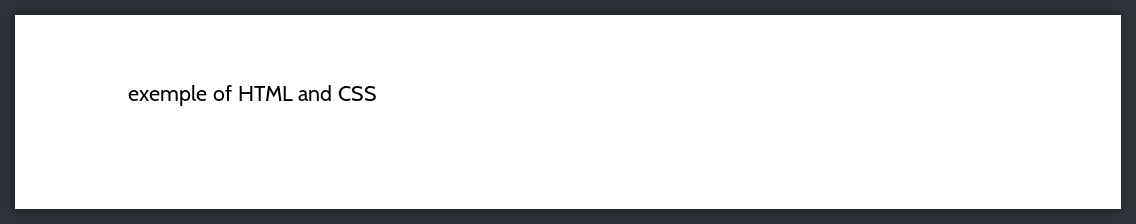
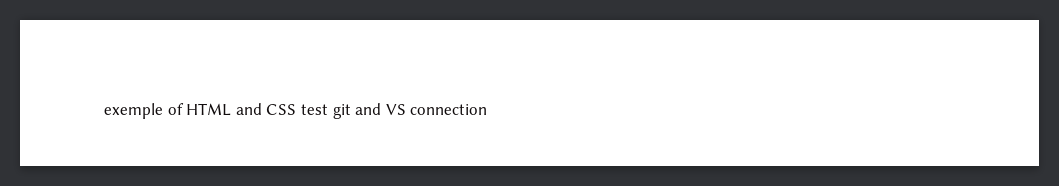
- exemple of HTML and CSS
+ exemple of HTML and CSS test git and VS connection

